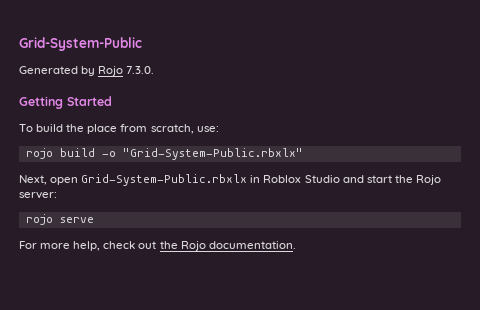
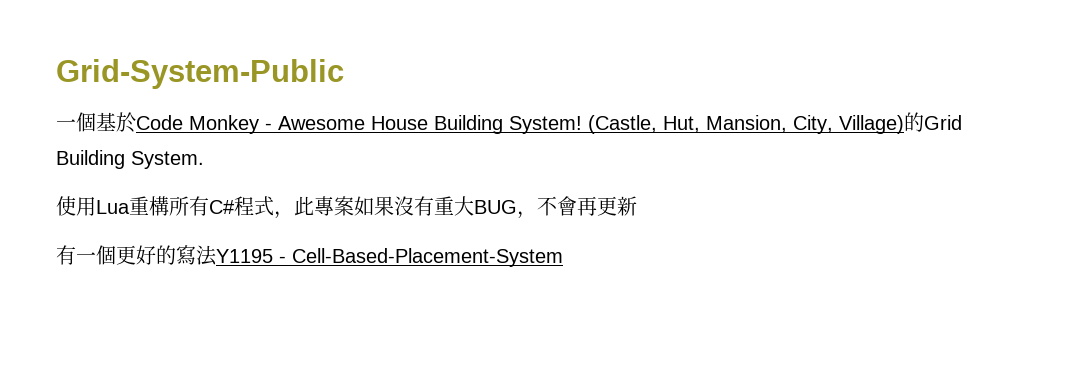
- Generated by Rojo 7.3.0.
- Getting Started
- To build the place from scratch, use:
- rojo build -o "Grid-System-Public.rbxlx"
- Next, open Grid-System-Public.rbxlx in Roblox Studio and start the Rojo server:
- rojo serve
- For more help, check out the Rojo documentation.
+ 一個基於Code Monkey - Awesome House Building System! (Castle, Hut, Mansion, City, Village)的Grid Building System.
+ 使用Lua重構所有C#程式，此專案如果沒有重大BUG，不會再更新
+ 有一個更好的寫法Y1195 - Cell-Based-Placement-System

